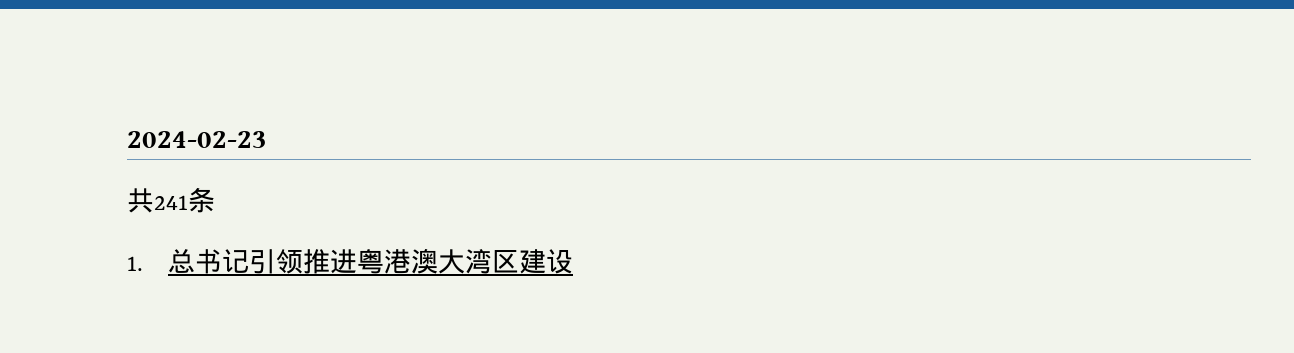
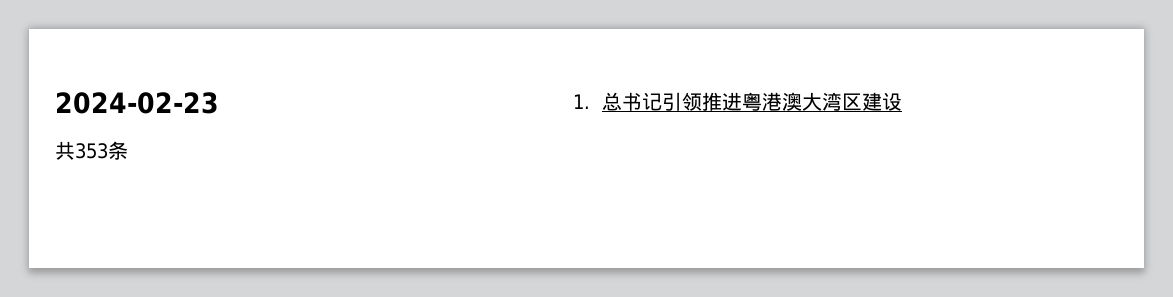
- 共241条
+ 共353条

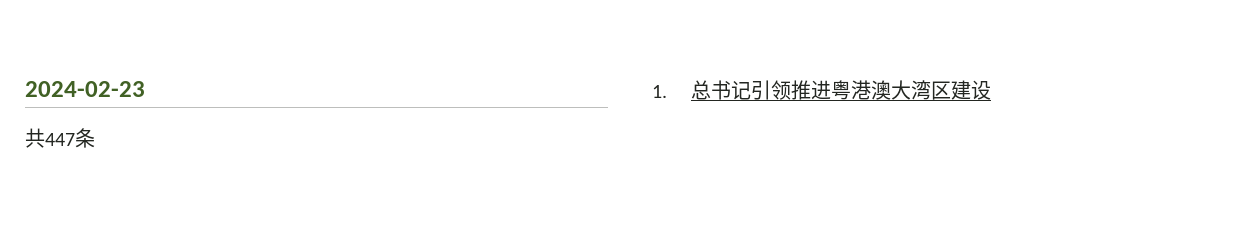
- 共353条
+ 共447条

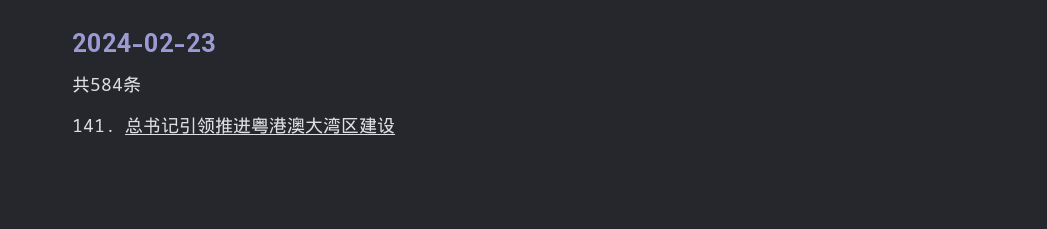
- 共447条
+ 共584条
- 1.总书记引领推进粤港澳大湾区建设
+ 141.总书记引领推进粤港澳大湾区建设

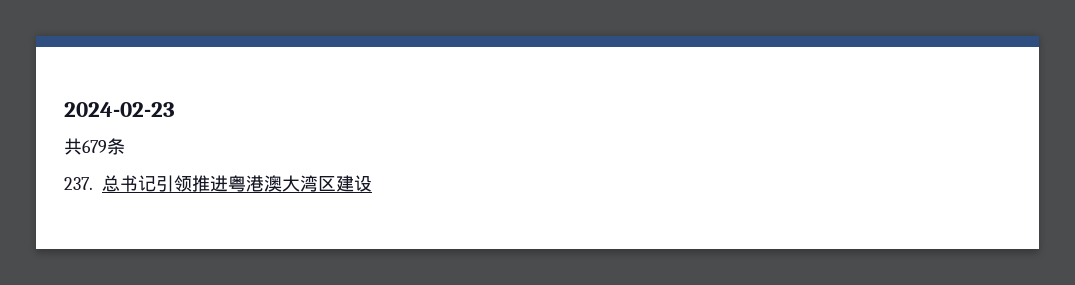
- 共584条
+ 共679条
- 141.总书记引领推进粤港澳大湾区建设
+ 237.总书记引领推进粤港澳大湾区建设

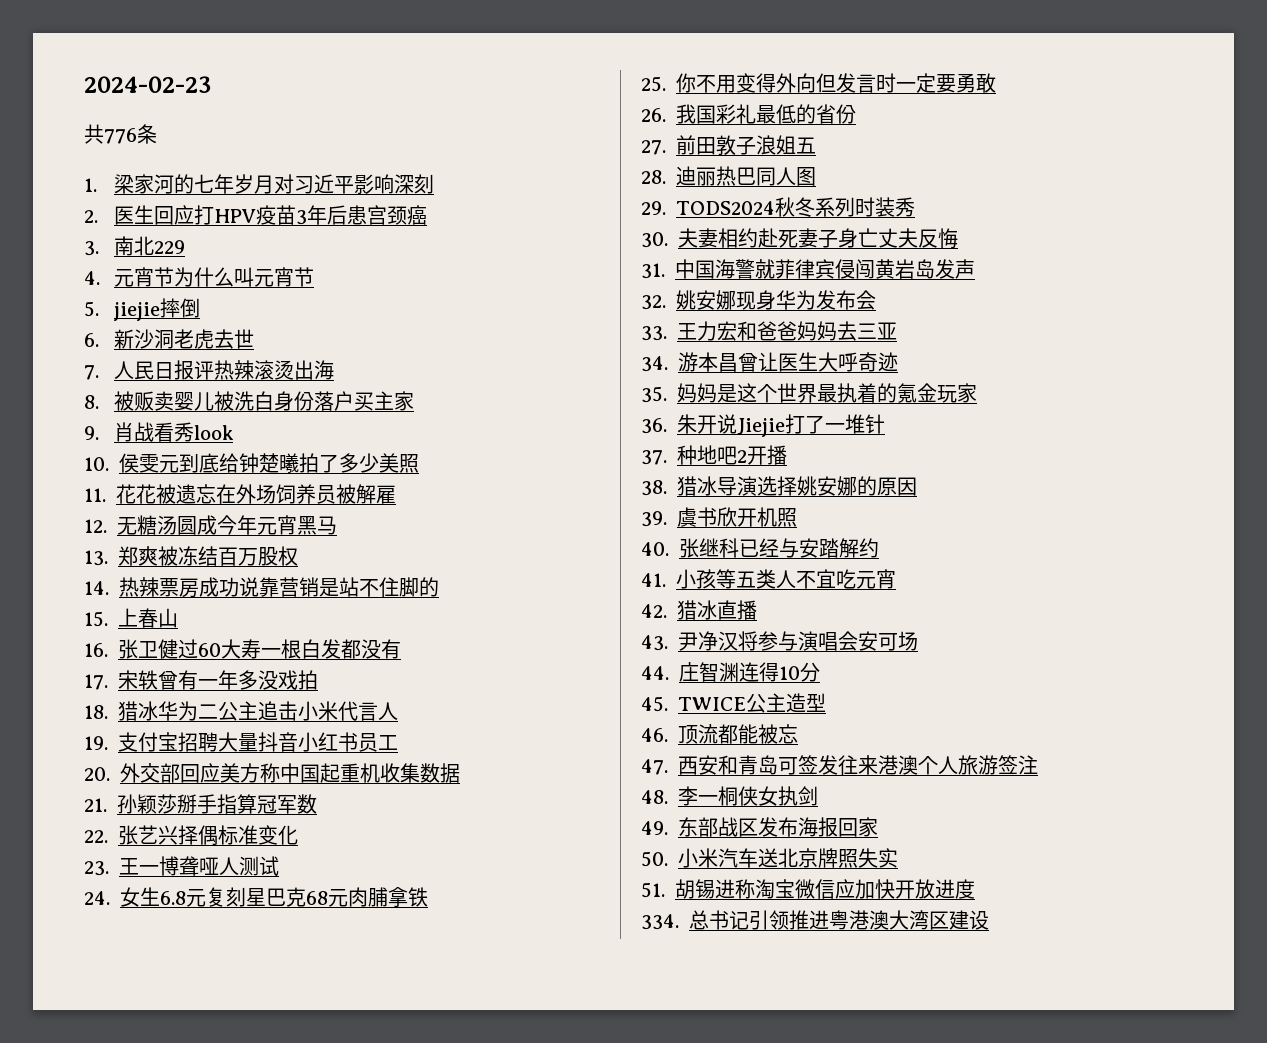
- 共679条
+ 共776条
- 237.总书记引领推进粤港澳大湾区建设
+ 1.梁家河的七年岁月对习近平影响深刻
+ 2.医生回应打HPV疫苗3年后患宫颈癌
+ 3.南北229
+ 4.元宵节为什么叫元宵节
+ 5. jiejie摔倒
+ 6.新沙洞老虎去世
+ 7.人民日报评热辣滚烫出海
+ 8.被贩卖婴儿被洗白身份落户买主家
+ 9.肖战看秀look
+ 10.侯雯元到底给钟楚曦拍了多少美照
+ 11.花花被遗忘在外场饲养员被解雇
+ 12.无糖汤圆成今年元宵黑马
+ 13.郑爽被冻结百万股权
+ 14.热辣票房成功说靠营销是站不住脚的
+ 15.上春山
+ 16.张卫健过60大寿一根白发都没有
+ 17.宋轶曾有一年多没戏拍
+ 18.猎冰华为二公主追击小米代言人
+ 19.支付宝招聘大量抖音小红书员工
+ 20.外交部回应美方称中国起重机收集数据
+ 21.孙颖莎掰手指算冠军数
+ 22.张艺兴择偶标准变化
+ 23.王一博聋哑人测试
+ 24.女生6.8元复刻星巴克68元肉脯拿铁
+ 25.你不用变得外向但发言时一定要勇敢
+ 26.我国彩礼最低的省份
+ 27.前田敦子浪姐五
+ 28.迪丽热巴同人图
+ 29. TODS2024秋冬系列时装秀
+ 30.夫妻相约赴死妻子身亡丈夫反悔
+ 31.中国海警就菲律宾侵闯黄岩岛发声
+ 32.姚安娜现身华为发布会
+ 33.王力宏和爸爸妈妈去三亚
+ 34.游本昌曾让医生大呼奇迹
+ 35.妈妈是这个世界最执着的氪金玩家
+ 36.朱开说Jiejie打了一堆针
+ 37.种地吧2开播
+ 38.猎冰导演选择姚安娜的原因
+ 39.虞书欣开机照
+ 40.张继科已经与安踏解约
+ 41.小孩等五类人不宜吃元宵
+ 42.猎冰直播
+ 43.尹净汉将参与演唱会安可场
+ 44.庄智渊连得10分
+ 45. TWICE公主造型
+ 46.顶流都能被忘
+ 47.西安和青岛可签发往来港澳个人旅游签注
+ 48.李一桐侠女执剑
+ 49.东部战区发布海报回家
+ 50.小米汽车送北京牌照失实
+ 51.胡锡进称淘宝微信应加快开放进度
+ 334.总书记引领推进粤港澳大湾区建设

